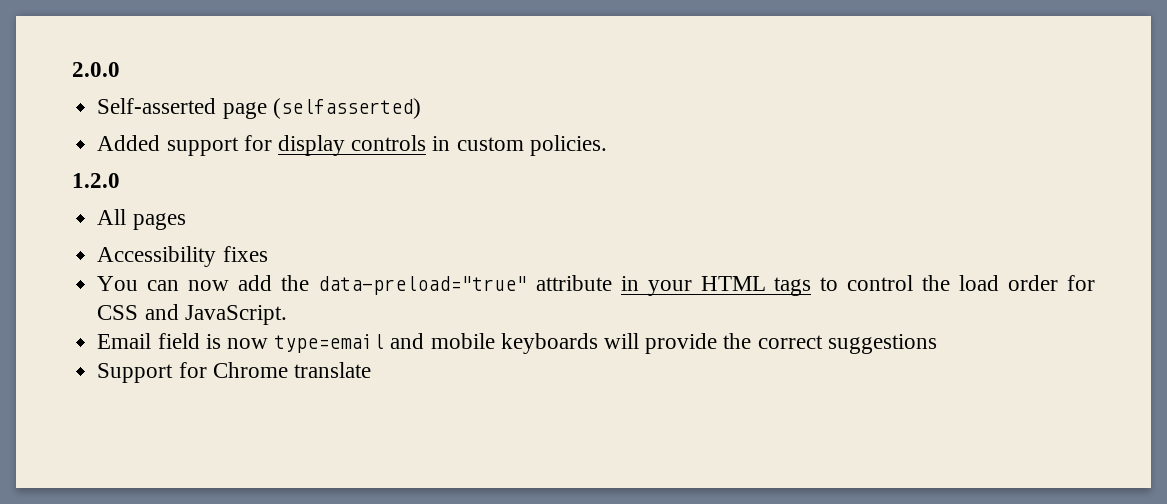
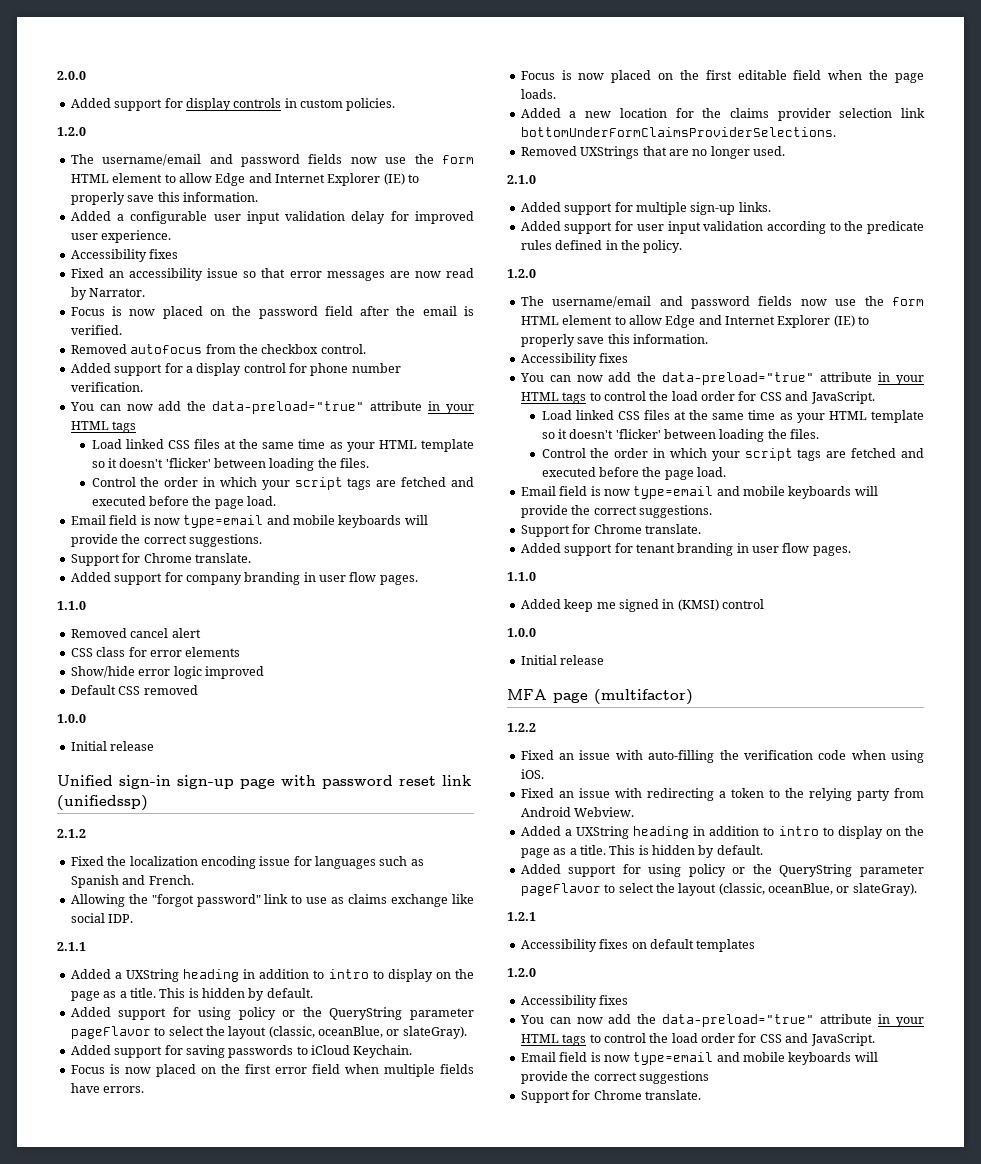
- Self-asserted page (selfasserted)
  Added support for display controls in custom policies.
  1.2.0
- All pages
+ The username/email and password fields now use the form HTML element to allow Edge and Internet Explorer (IE) to properly save this information.
+ Added a configurable user input validation delay for improved user experience.
+ Accessibility fixes
+ Fixed an accessibility issue so that error messages are now read by Narrator.
+ Focus is now placed on the password field after the email is verified.
+ Removed autofocus from the checkbox control.
+ Added support for a display control for phone number verification.
+ You can now add the data-preload="true" attribute in your HTML tags
+ Load linked CSS files at the same time as your HTML template so it doesn't 'flicker' between loading the files.
+ Control the order in which your script tags are fetched and executed before the page load.
+ Email field is now type=email and mobile keyboards will provide the correct suggestions.
+ Support for Chrome translate.
+ Added support for company branding in user flow pages.
+ 1.1.0
+ Removed cancel alert
+ CSS class for error elements
+ Show/hide error logic improved
+ Default CSS removed
+ 1.0.0
+ Initial release
+ Unified sign-in sign-up page with password reset link (unifiedssp)
+ 2.1.2
+ Fixed the localization encoding issue for languages such as Spanish and French.
+ Allowing the "forgot password" link to use as claims exchange like social IDP.
+ 2.1.1
+ Added a UXString heading in addition to intro to display on the page as a title. This is hidden by default.
+ Added support for using policy or the QueryString parameter pageFlavor to select the layout (classic, oceanBlue, or slateGray).
+ Added support for saving passwords to iCloud Keychain.
+ Focus is now placed on the first error field when multiple fields have errors.
+ Focus is now placed on the first editable field when the page loads.
+ Added a new location for the claims provider selection link bottomUnderFormClaimsProviderSelections.
+ Removed UXStrings that are no longer used.
+ 2.1.0
+ Added support for multiple sign-up links.
+ Added support for user input validation according to the predicate rules defined in the policy.
+ 1.2.0
+ The username/email and password fields now use the form HTML element to allow Edge and Internet Explorer (IE) to properly save this information.
+ Accessibility fixes
+ You can now add the data-preload="true" attribute in your HTML tags to control the load order for CSS and JavaScript.
+ Load linked CSS files at the same time as your HTML template so it doesn't 'flicker' between loading the files.
+ Control the order in which your script tags are fetched and executed before the page load.
+ Email field is now type=email and mobile keyboards will provide the correct suggestions.
+ Support for Chrome translate.
+ Added support for tenant branding in user flow pages.
+ 1.1.0
+ Added keep me signed in (KMSI) control
+ 1.0.0
+ Initial release
+ MFA page (multifactor)
+ 1.2.2
+ Fixed an issue with auto-filling the verification code when using iOS.
+ Fixed an issue with redirecting a token to the relying party from Android Webview.
+ Added a UXString heading in addition to intro to display on the page as a title. This is hidden by default.
+ Added support for using policy or the QueryString parameter pageFlavor to select the layout (classic, oceanBlue, or slateGray).
+ 1.2.1
+ Accessibility fixes on default templates
+ 1.2.0
  Email field is now type=email and mobile keyboards will provide the correct suggestions
- Support for Chrome translate
+ Support for Chrome translate.

